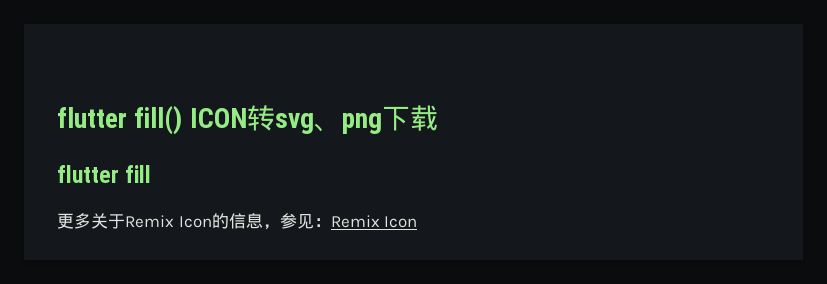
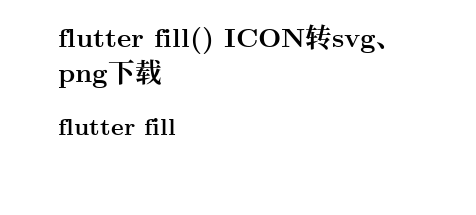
- 更多关于Remix Icon的信息，参见：Remix Icon

